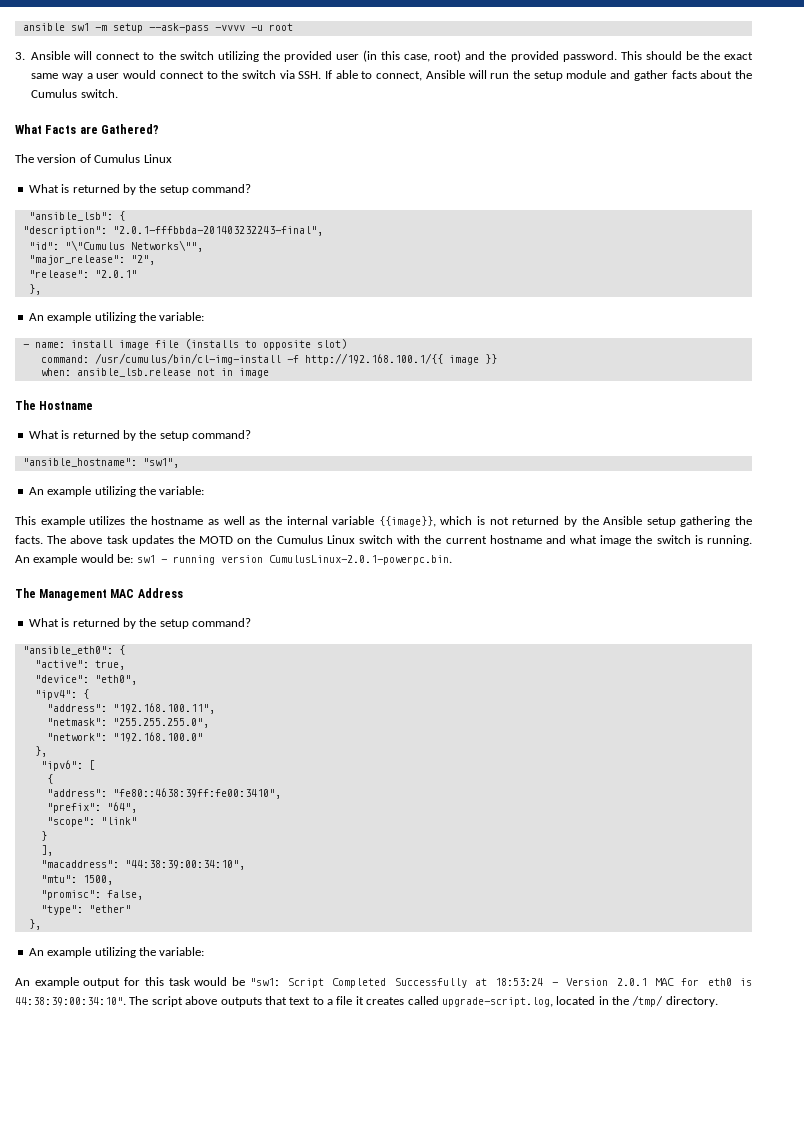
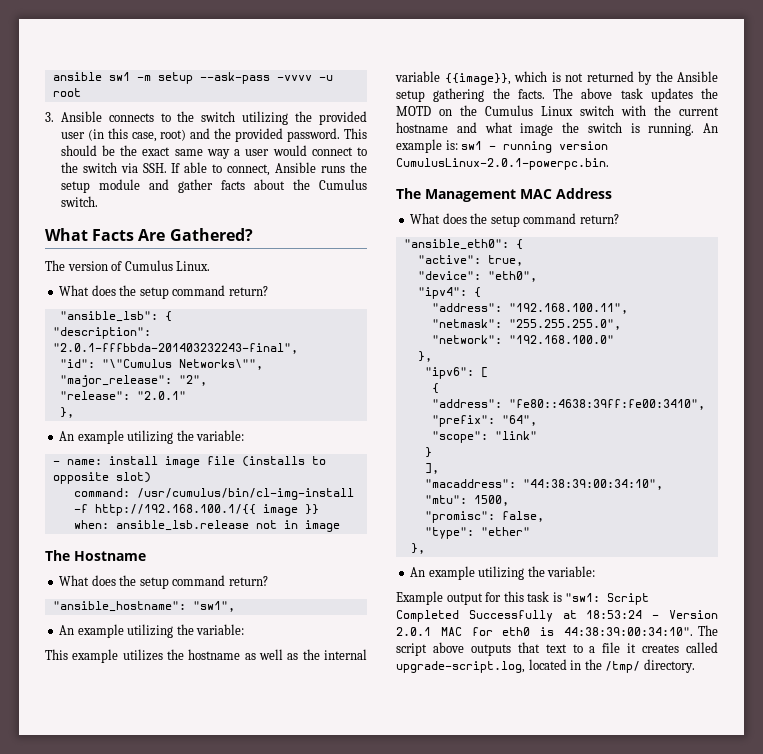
- 3. Ansible will connect to the switch utilizing the provided user (in this case, root) and the provided password.
+ 3. Ansible connects to the switch utilizing the provided user (in this case, root) and the provided password.
- This should be the exact same way a user would connect to the switch via SSH. If able to connect, Ansible will run the setup module and gather facts about the Cumulus switch.
+ This should be the exact same way a user would connect to the switch via SSH. If able to connect, Ansible runs the setup module and gather facts about the Cumulus switch.
- What Facts are Gathered?
+ What Facts Are Gathered?
- The version of Cumulus Linux
- What is returned by the setup command?
+ The version of Cumulus Linux.
+ What does the setup command return?
  The Hostname
- What is returned by the setup command?
+ What does the setup command return?
- An example would be: sw1 - running version CumulusLinux-2.0.1-powerpc.bin.
+ An example is: sw1 - running version CumulusLinux-2.0.1-powerpc.bin.
  The Management MAC Address
- What is returned by the setup command?
+ What does the setup command return?
- An example output for this task would be "sw1: Script Completed Successfully at 18:53:24 - Version 2.0.1 MAC for eth0 is 44:38:39:00:34:10".
+ Example output for this task is "sw1: Script Completed Successfully at 18:53:24 - Version 2.0.1 MAC for eth0 is 44:38:39:00:34:10".

